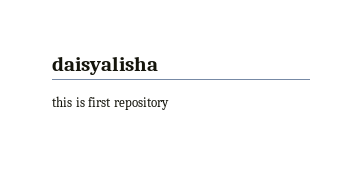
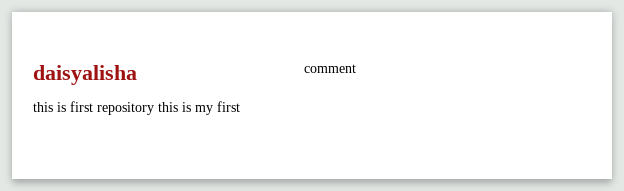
- this is first repository
+ this is first repository this is my first comment

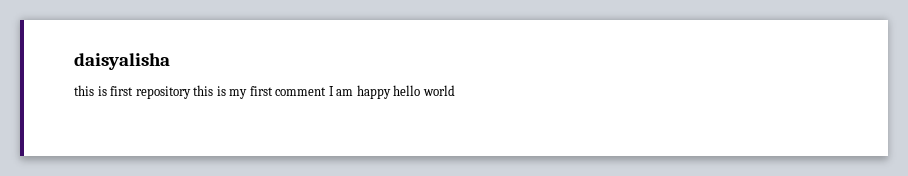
- this is first repository this is my first comment
+ this is first repository this is my first comment I am happy hello world

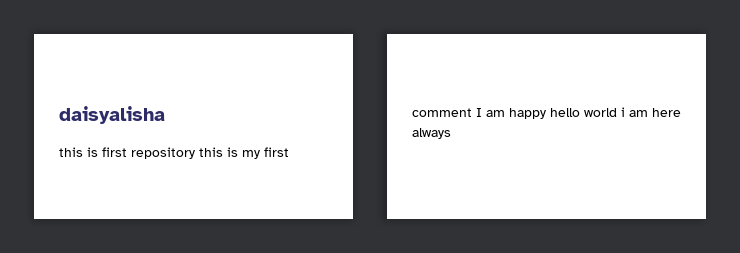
- this is first repository this is my first comment I am happy hello world
+ this is first repository this is my first comment I am happy hello world i am here always

